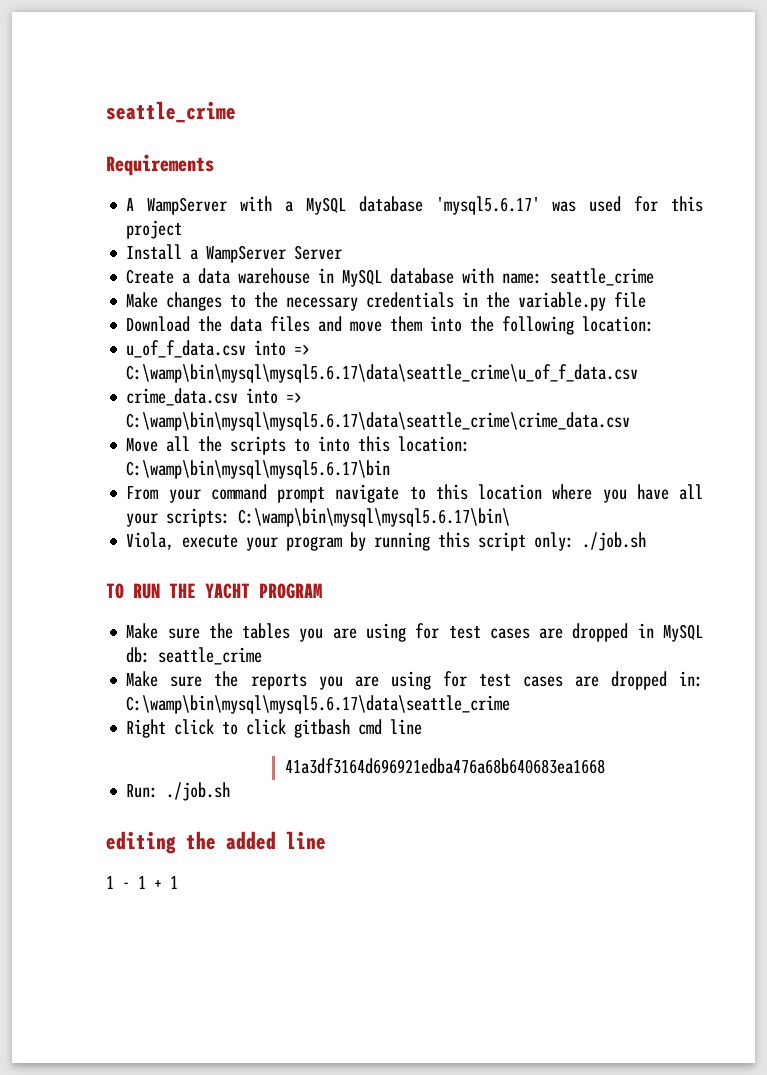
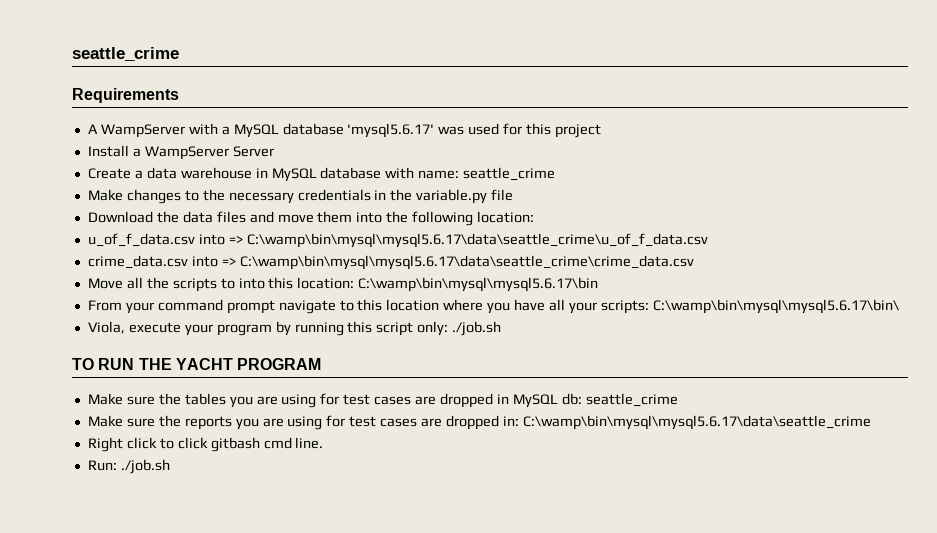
- Right click to click gitbash cmd line
- 41a3df3164d696921edba476a68b640683ea1668
+ Right click to click gitbash cmd line.
- editing the added line
- 1 - 1 + 1

